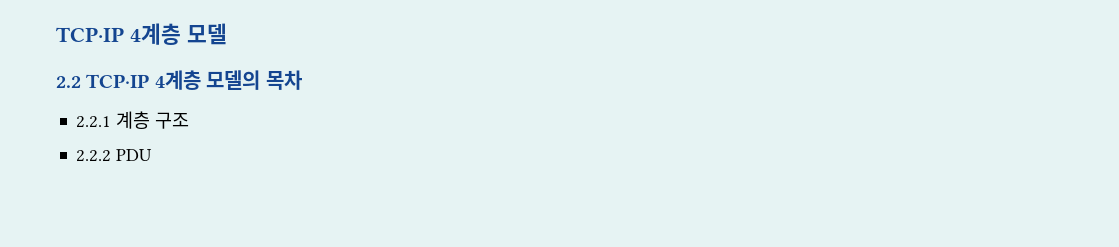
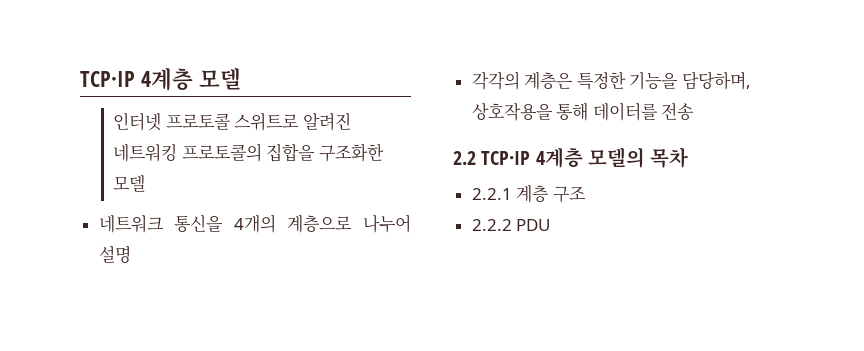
+ 인터넷 프로토콜 스위트로 알려진 네트워킹 프로토콜의 집합을 구조화한 모델
+ 네트워크 통신을 4개의 계층으로 나누어 설명
+ 각각의 계층은 특정한 기능을 담당하며, 상호작용을 통해 데이터를 전송

